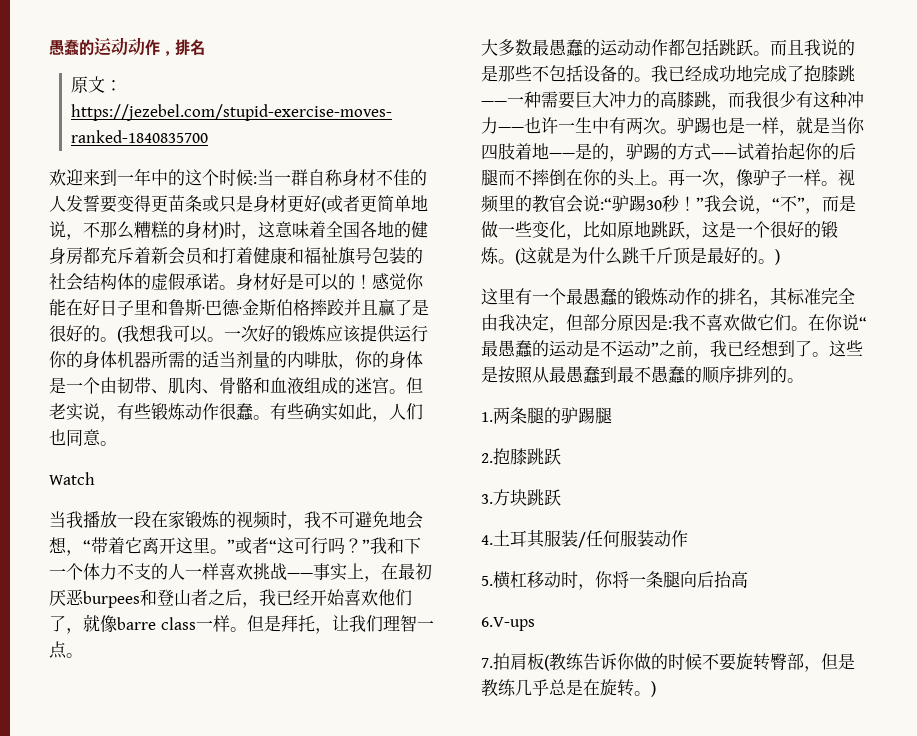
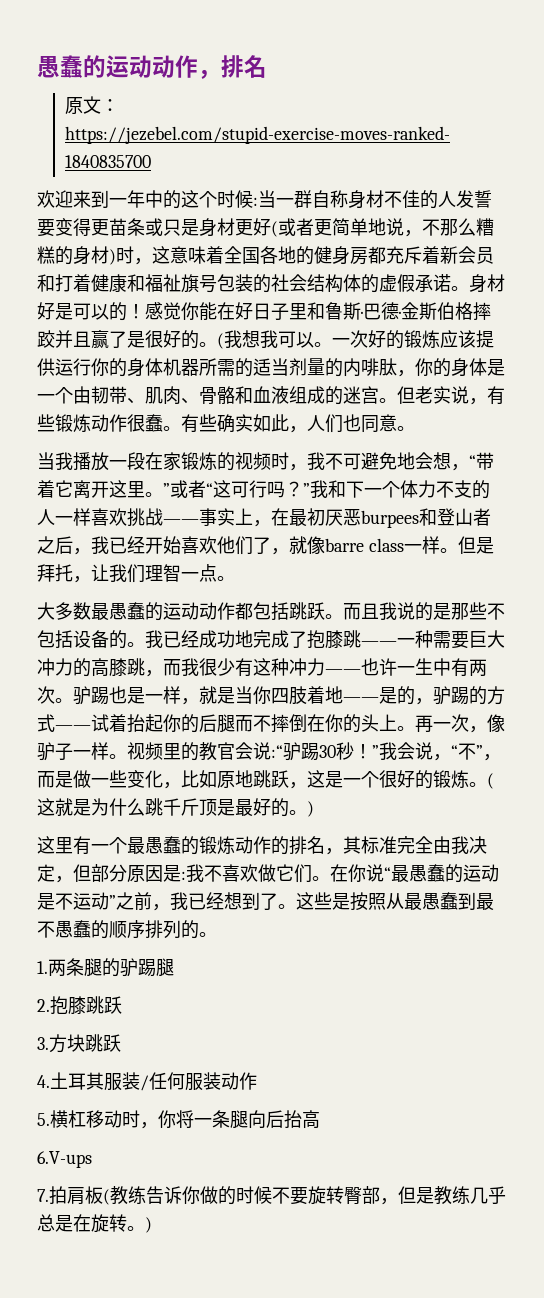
- Watch

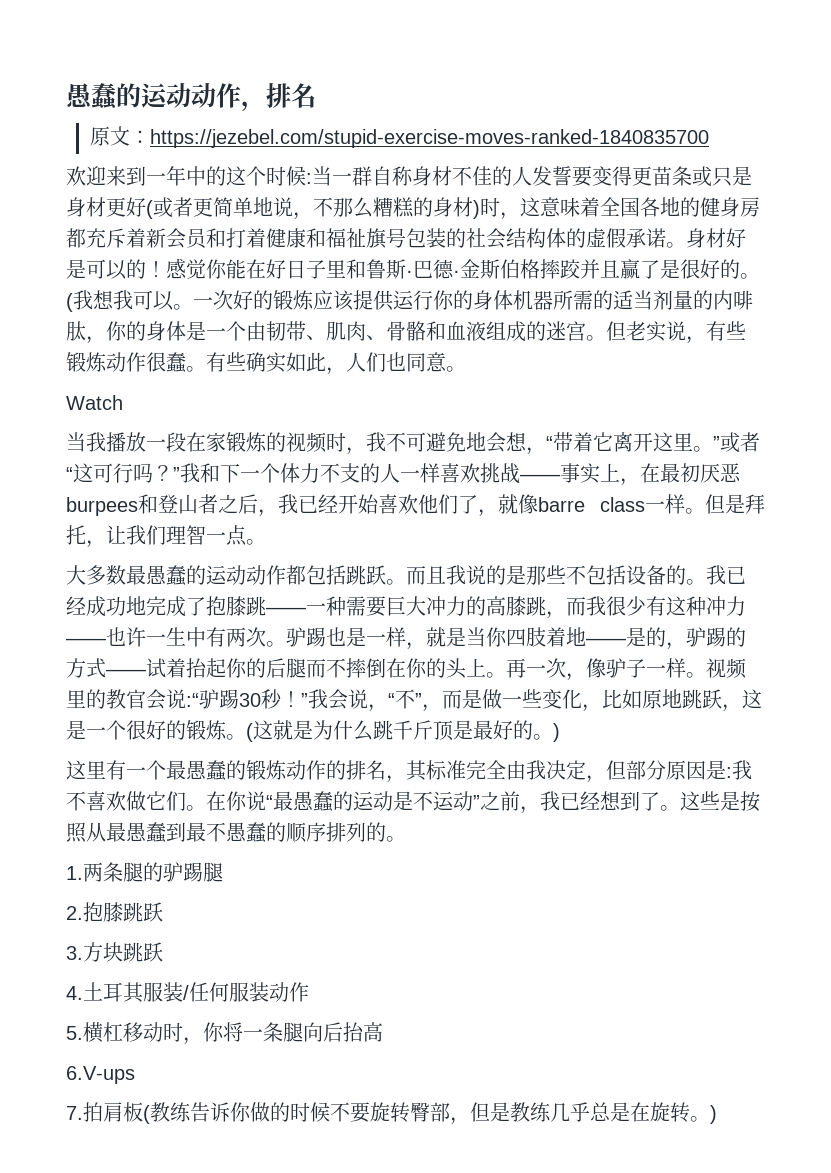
+ Watch

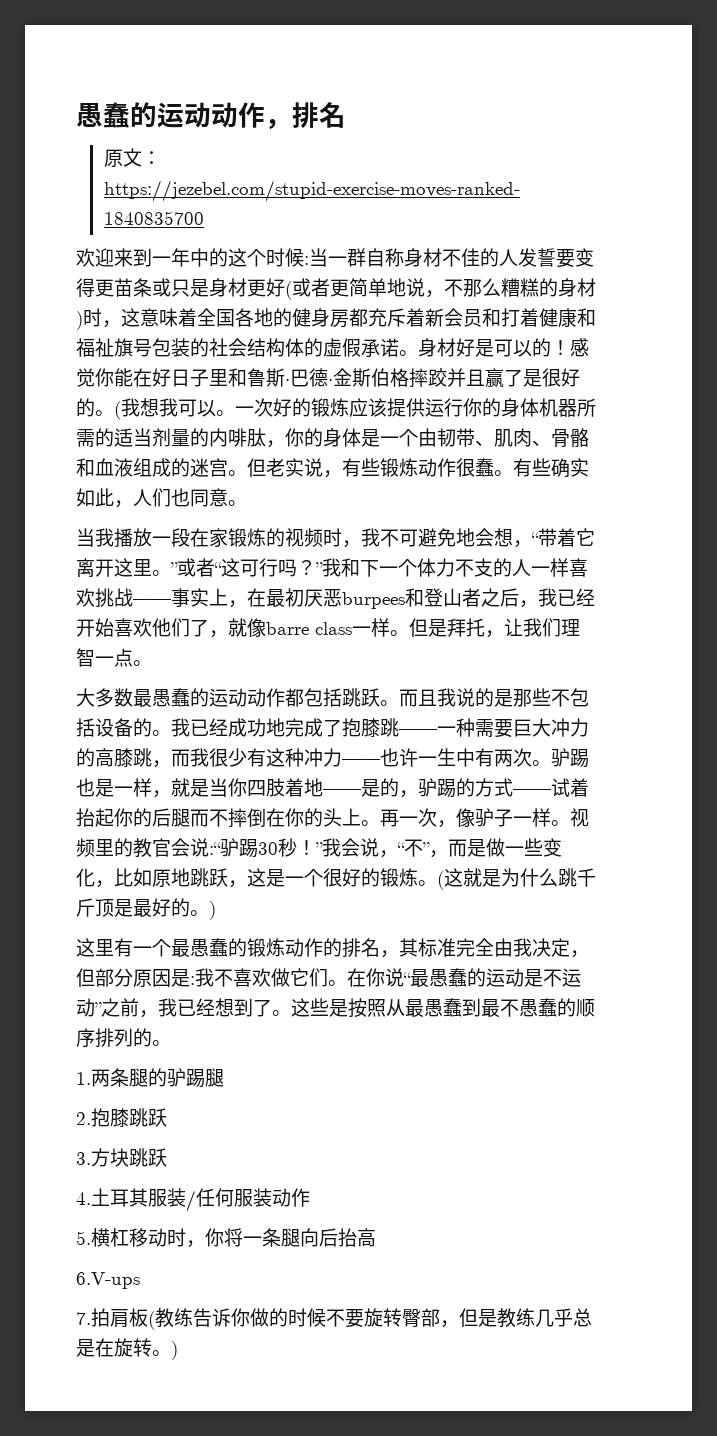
- Watch

